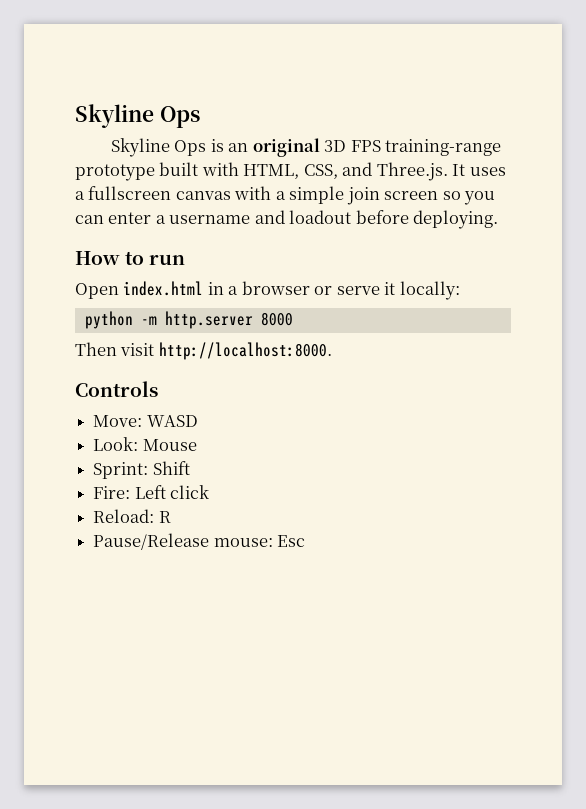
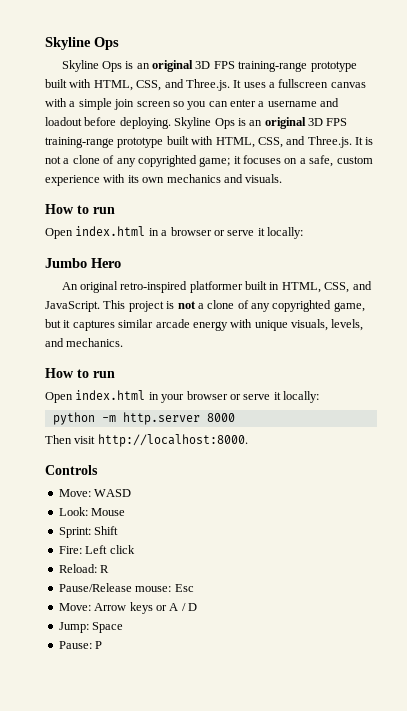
+ Skyline Ops is an original 3D FPS training-range prototype built with HTML, CSS, and Three.js. It is not a clone of any copyrighted game; it focuses on a safe, custom experience with its own mechanics and visuals.
+ Jumbo Hero
+ An original retro-inspired platformer built in HTML, CSS, and JavaScript. This project is not a clone of any copyrighted game, but it captures similar arcade energy with unique visuals, levels, and mechanics.
+ How to run
+ Open index.html in your browser or serve it locally:
+ Move: Arrow keys or A / D
+ Jump: Space
+ Pause: P

